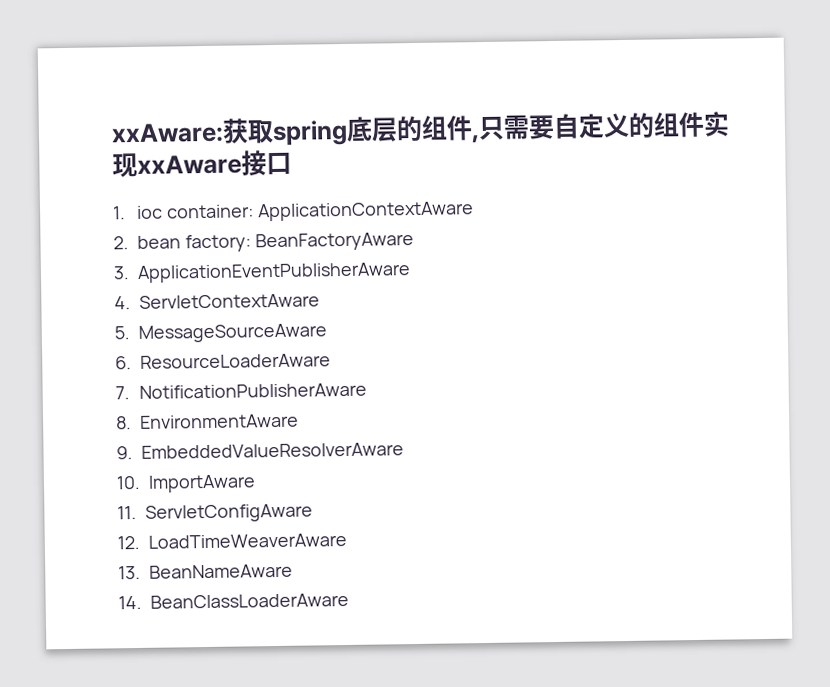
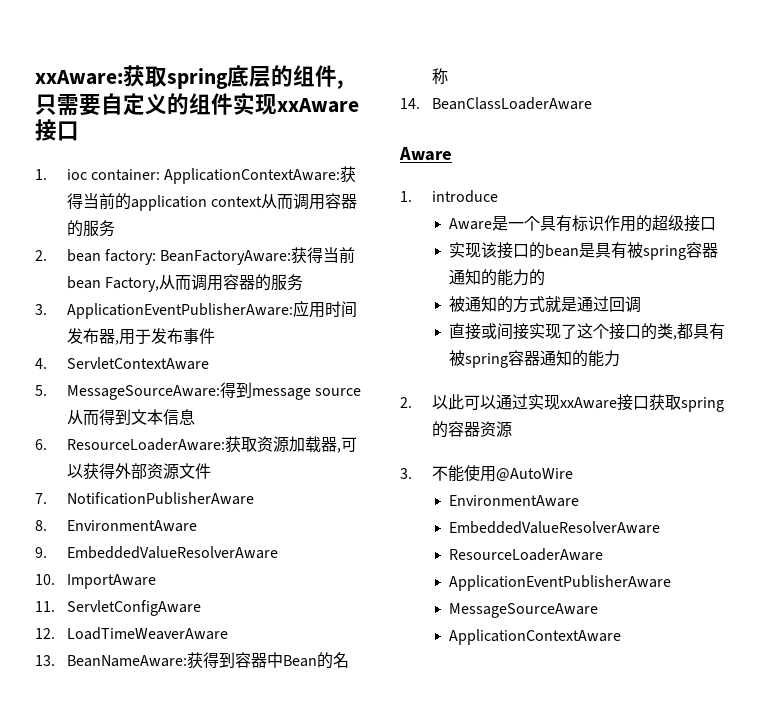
- 1. ioc container: ApplicationContextAware
- 2. bean factory: BeanFactoryAware
- 3. ApplicationEventPublisherAware
+ 1. ioc container: ApplicationContextAware:获得当前的application context从而调用容器的服务
+ 2. bean factory: BeanFactoryAware:获得当前bean Factory,从而调用容器的服务
+ 3. ApplicationEventPublisherAware:应用时间发布器,用于发布事件
  4. ServletContextAware
- 5. MessageSourceAware
- 6. ResourceLoaderAware
+ 5. MessageSourceAware:得到message source从而得到文本信息
+ 6. ResourceLoaderAware:获取资源加载器,可以获得外部资源文件
- 13. BeanNameAware
+ 13. BeanNameAware:获得到容器中Bean的名称
  14. BeanClassLoaderAware
+ Aware
+ 1. introduce
+ Aware是一个具有标识作用的超级接口
+ 实现该接口的bean是具有被spring容器通知的能力的
+ 被通知的方式就是通过回调
+ 直接或间接实现了这个接口的类,都具有被spring容器通知的能力
+ 2.以此可以通过实现xxAware接口获取spring的容器资源
+ 3.不能使用@AutoWire
+ EnvironmentAware
+ EmbeddedValueResolverAware
+ ResourceLoaderAware
+ ApplicationEventPublisherAware
+ MessageSourceAware
+ ApplicationContextAware

